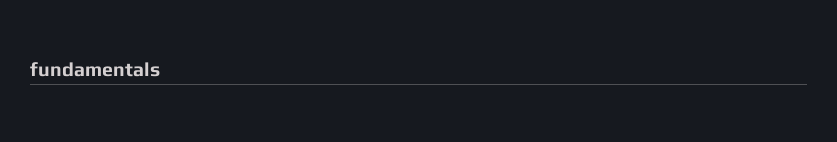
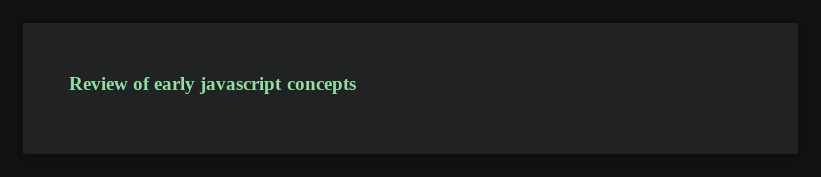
- fundamentals
+ Review of early javascript concepts

